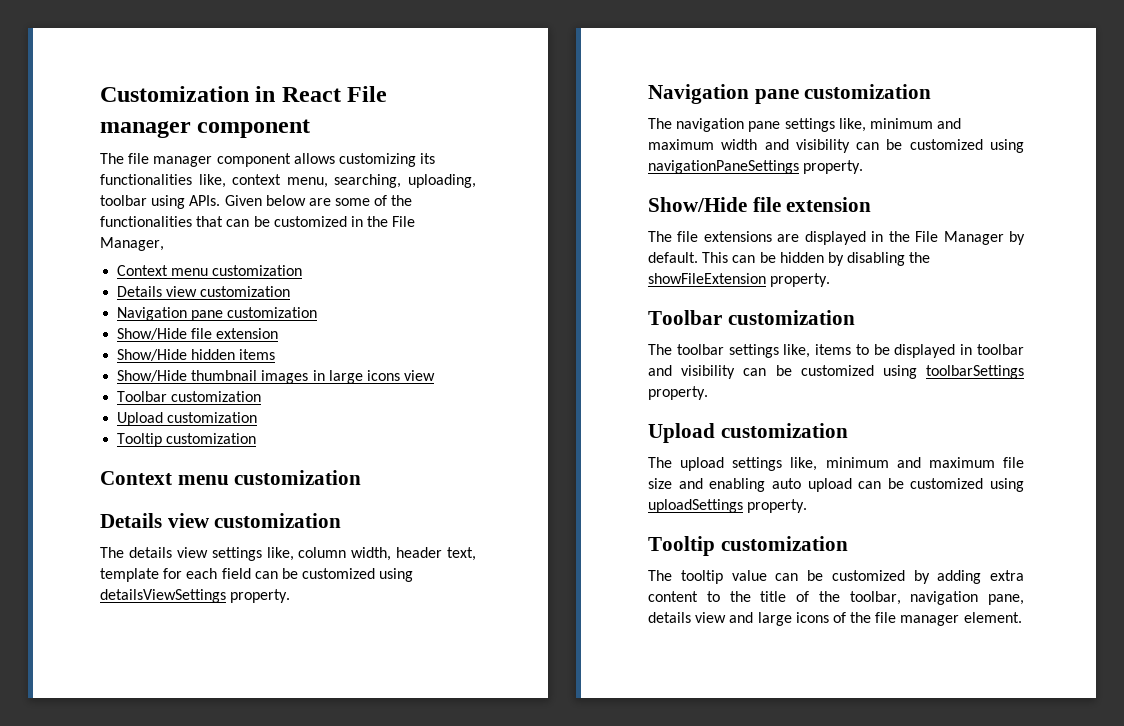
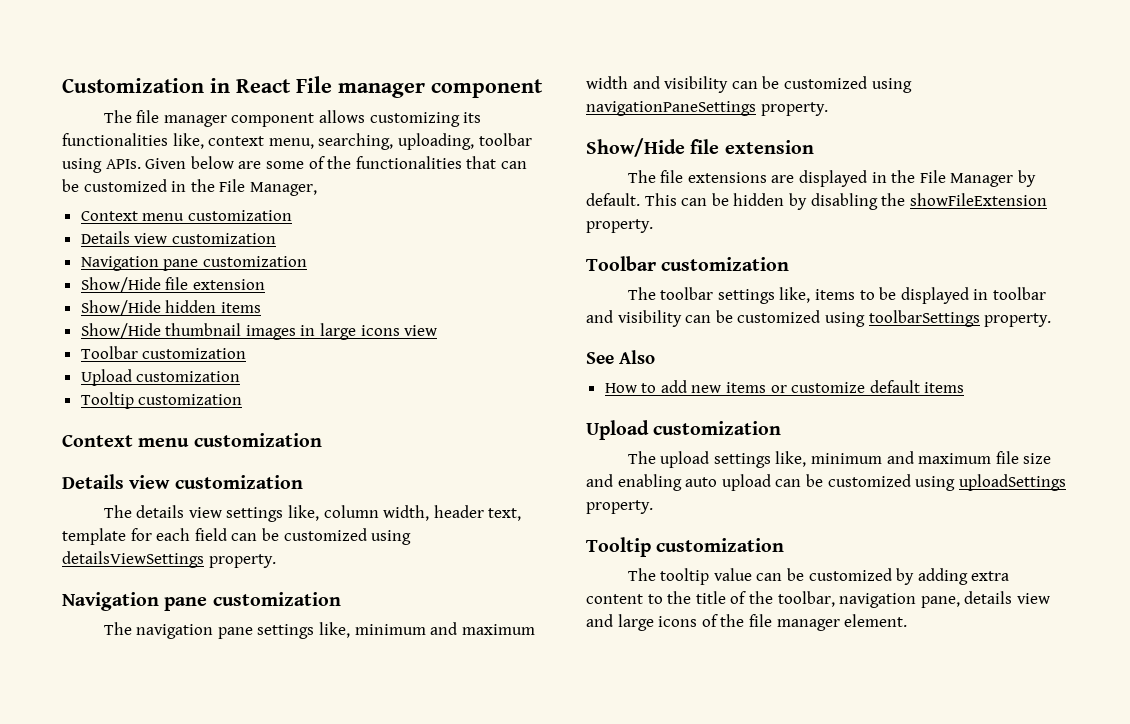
+ See Also
+ How to add new items or customize default items

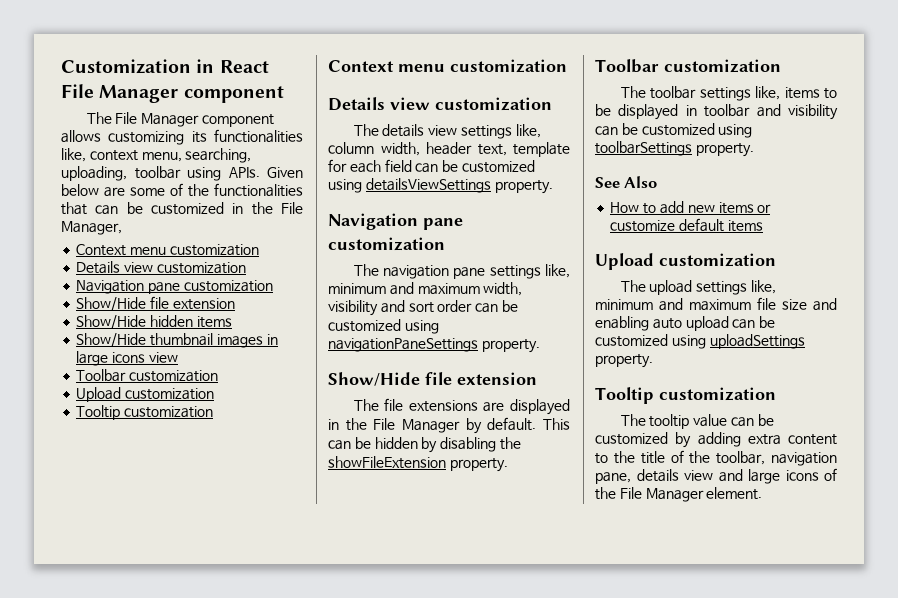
- Customization in React File manager component
+ Customization in React File Manager component
- The file manager component allows customizing its functionalities like, context menu, searching, uploading, toolbar using APIs.
+ The File Manager component allows customizing its functionalities like, context menu, searching, uploading, toolbar using APIs.
- The navigation pane settings like, minimum and maximum width and visibility can be customized using navigationPaneSettings property.
+ The navigation pane settings like, minimum and maximum width, visibility and sort order can be customized using navigationPaneSettings property.
- The tooltip value can be customized by adding extra content to the title of the toolbar, navigation pane, details view and large icons of the file manager element.
+ The tooltip value can be customized by adding extra content to the title of the toolbar, navigation pane, details view and large icons of the File Manager element.

